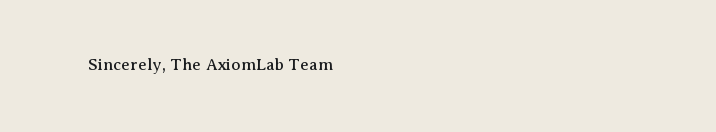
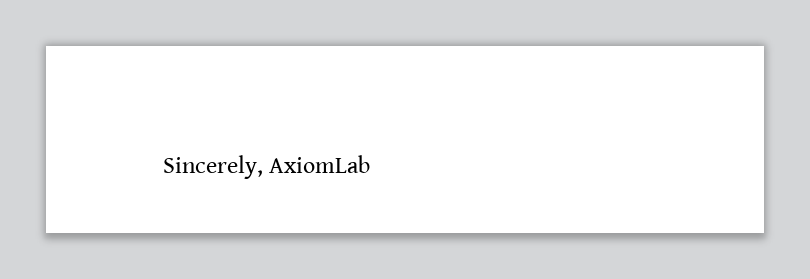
- Sincerely, The AxiomLab Team
+ Sincerely, AxiomLab

